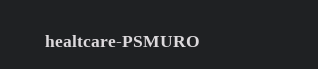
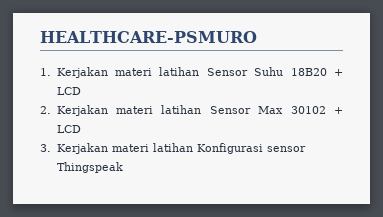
- healtcare-PSMURO
+ HEALTHCARE-PSMURO
+ 1. Kerjakan materi latihan Sensor Suhu 18B20 + LCD
+ 2. Kerjakan materi latihan Sensor Max 30102 + LCD
+ 3. Kerjakan materi latihan Konfigurasi sensor Thingspeak

